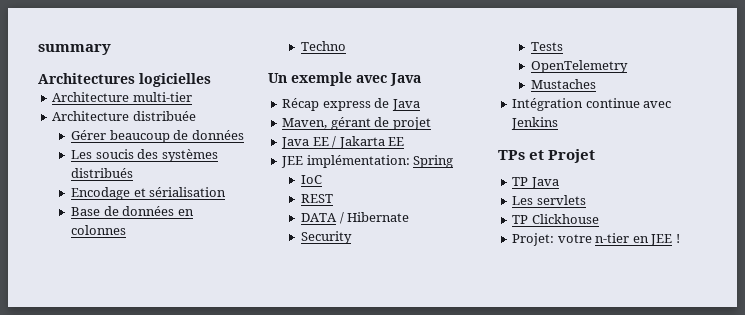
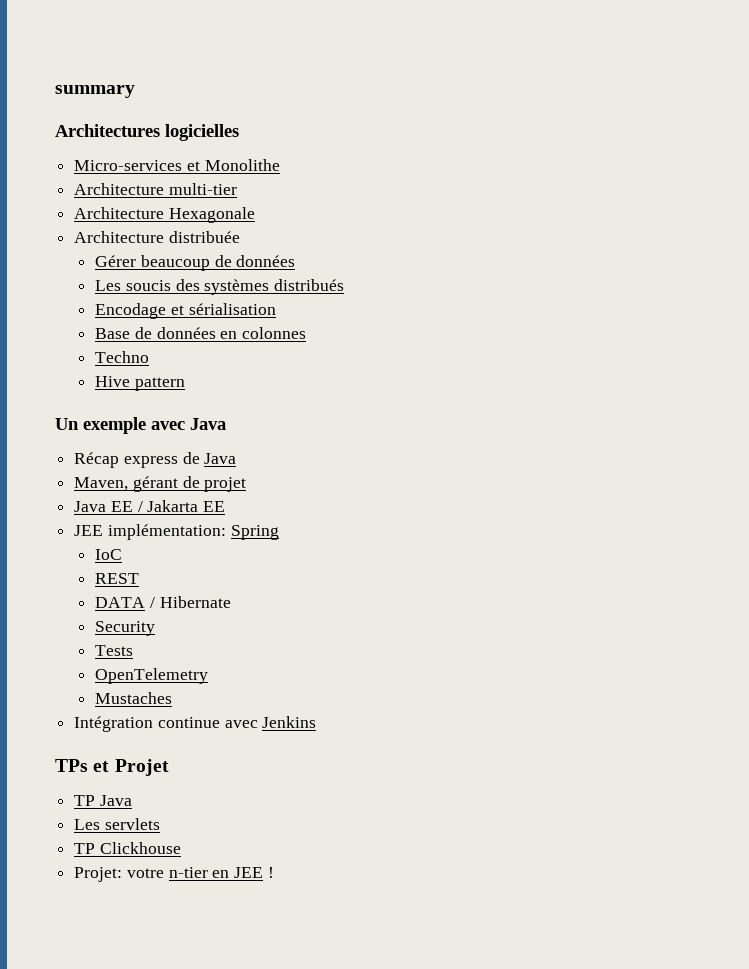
+ Micro-services et Monolithe
+ Architecture Hexagonale
+ Hive pattern

